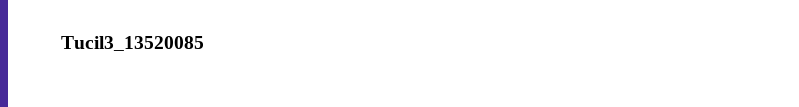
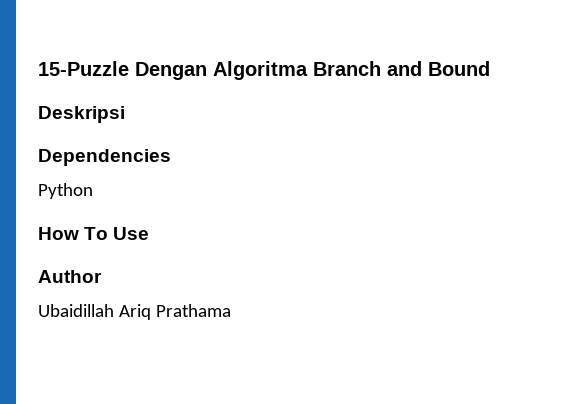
- Tucil3_13520085
+ 15-Puzzle Dengan Algoritma Branch and Bound
+ Deskripsi
+ Dependencies
+ Python
+ How To Use
+ Author
+ Ubaidillah Ariq Prathama

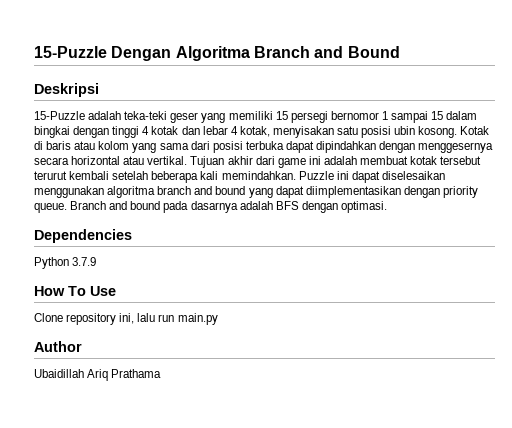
+ 15-Puzzle adalah teka-teki geser yang memiliki 15 persegi bernomor 1 sampai 15 dalam bingkai dengan tinggi 4 kotak dan lebar 4 kotak, menyisakan satu posisi ubin kosong. Kotak di baris atau kolom yang sama dari posisi terbuka dapat dipindahkan dengan menggesernya secara horizontal atau vertikal. Tujuan akhir dari game ini adalah membuat kotak tersebut terurut kembali setelah beberapa kali memindahkan. Puzzle ini dapat diselesaikan menggunakan algoritma branch and bound yang dapat diimplementasikan dengan priority queue. Branch and bound pada dasarnya adalah BFS dengan optimasi.
- Python
+ Python 3.7.9
+ Clone repository ini, lalu run main.py

